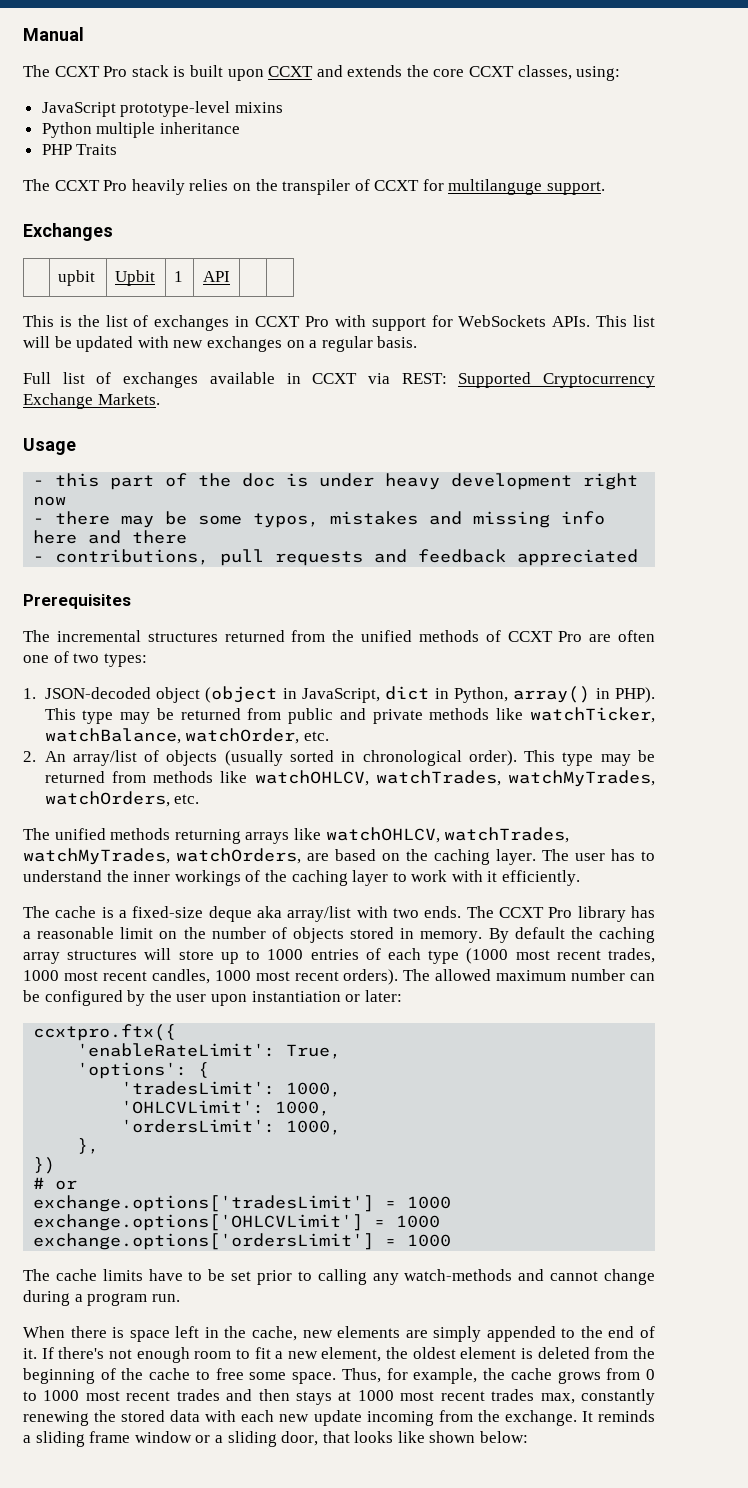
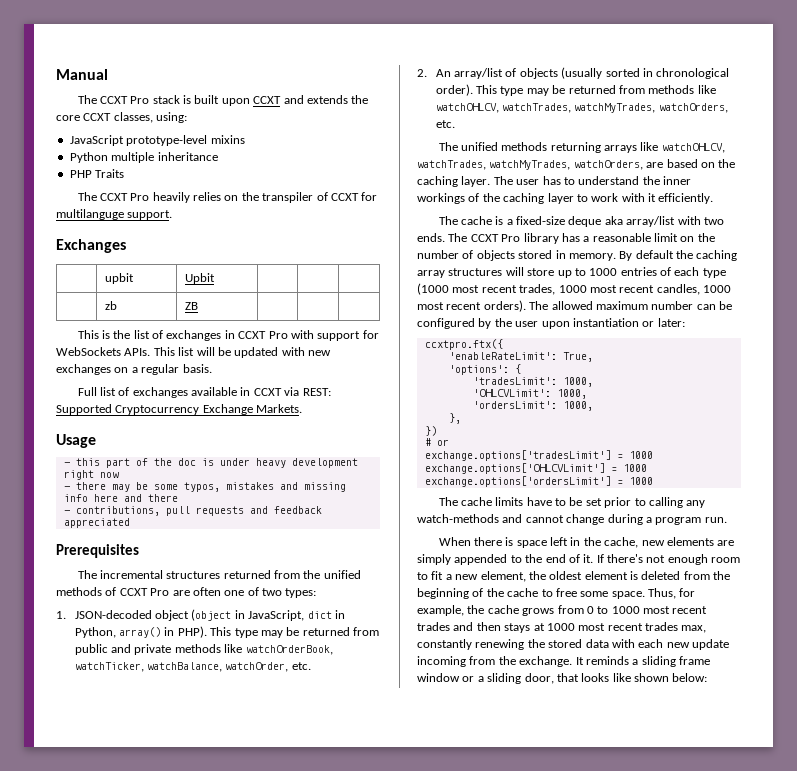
- | upbit | Upbit | 1 | API | |
+ | upbit | Upbit | | |
+ | zb | ZB | | |
- This type may be returned from public and private methods like watchTicker, watchBalance, watchOrder, etc.
+ This type may be returned from public and private methods like watchOrderBook, watchTicker, watchBalance, watchOrder, etc.

